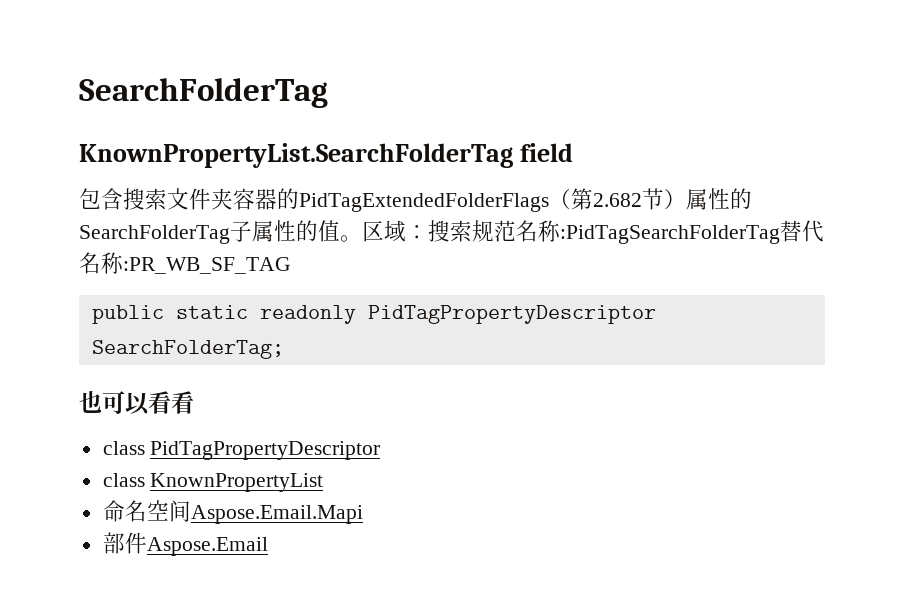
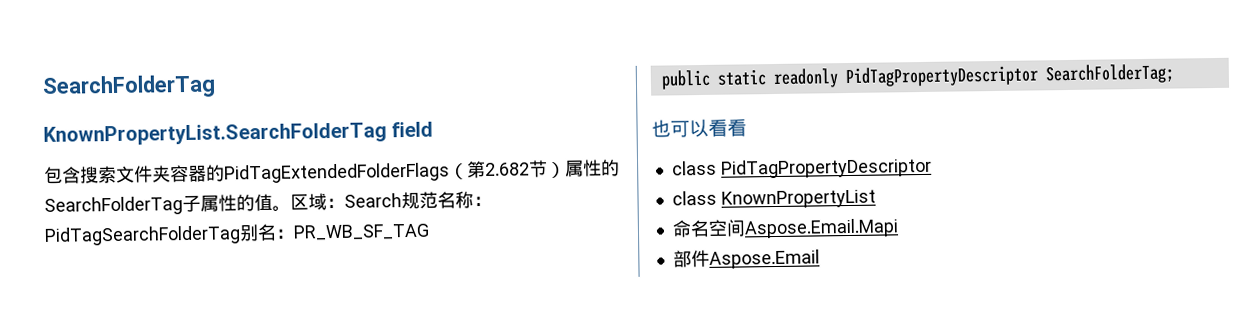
- 区域：搜索规范名称:PidTagSearchFolderTag替代名称:PR_WB_SF_TAG
+ 区域：Search规范名称：PidTagSearchFolderTag别名：PR_WB_SF_TAG

